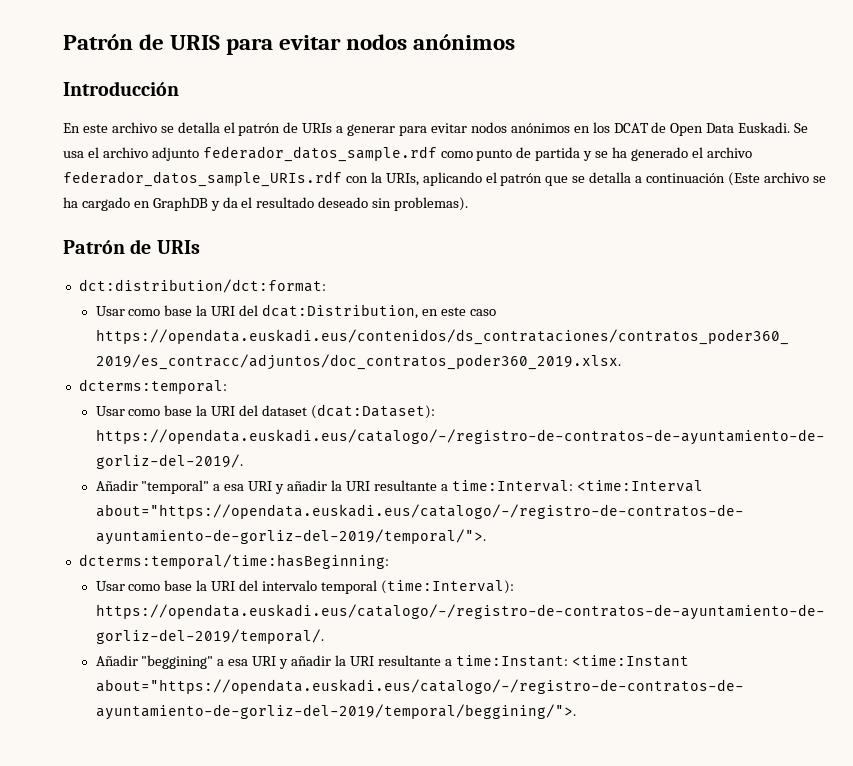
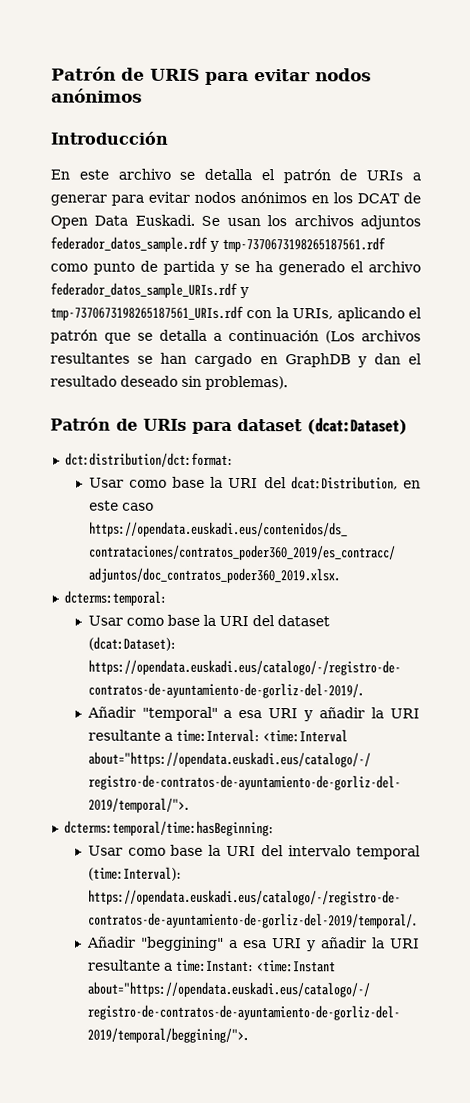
- Se usa el archivo adjunto federador_datos_sample.rdf como punto de partida y se ha generado el archivo federador_datos_sample_URIs.rdf con la URIs, aplicando el patrón que se detalla a continuación (Este archivo se ha cargado en GraphDB y da el resultado deseado sin problemas).
+ Se usan los archivos adjuntos federador_datos_sample.rdf y tmp-7370673198265187561.rdf como punto de partida y se ha generado el archivo federador_datos_sample_URIs.rdf y tmp-7370673198265187561_URIs.rdf con la URIs, aplicando el patrón que se detalla a continuación (Los archivos resultantes se han cargado en GraphDB y dan el resultado deseado sin problemas).
- Patrón de URIs
+ Patrón de URIs para dataset (dcat:Dataset)

